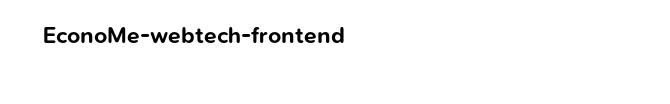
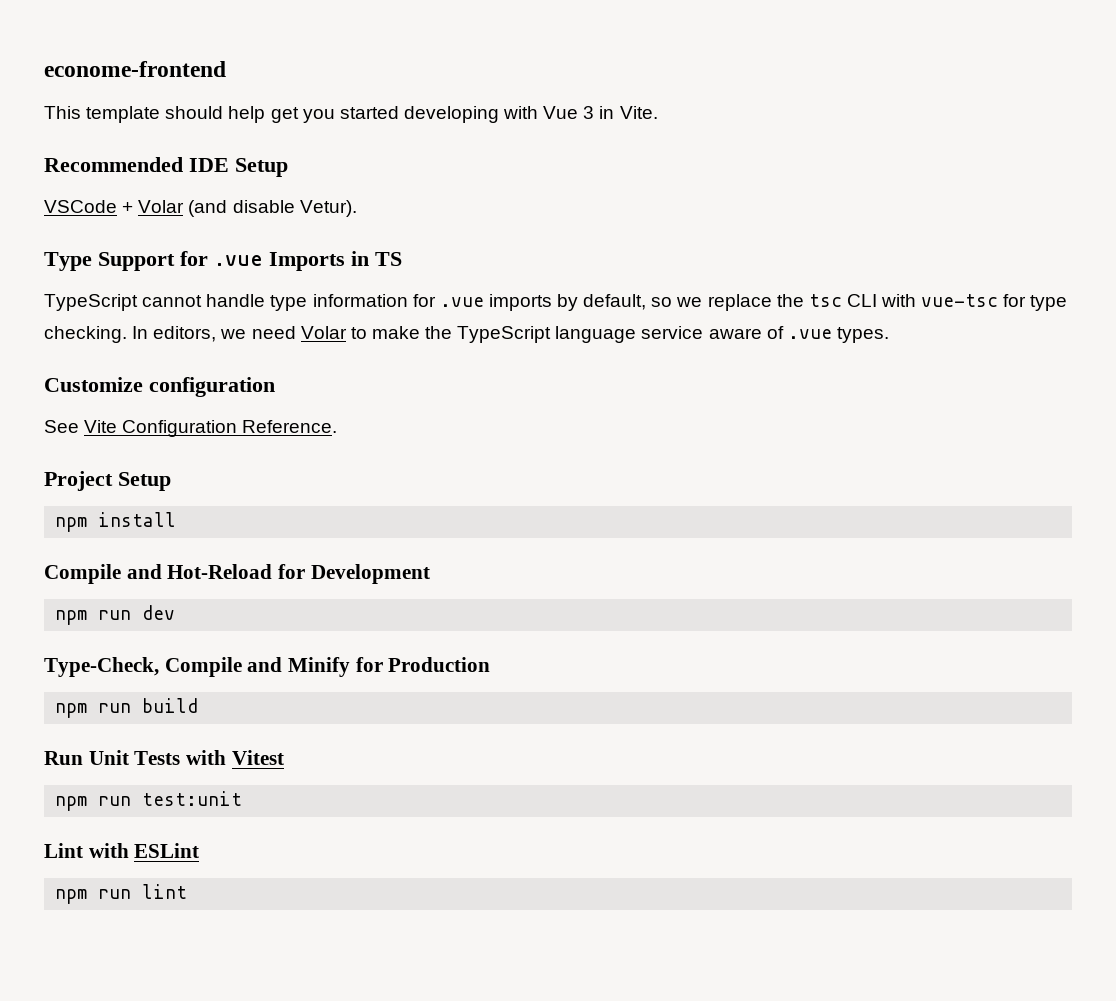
- EconoMe-webtech-frontend
+ econome-frontend
+ This template should help get you started developing with Vue 3 in Vite.
+ Recommended IDE Setup
+ VSCode + Volar (and disable Vetur).
+ Type Support for .vue Imports in TS
+ TypeScript cannot handle type information for .vue imports by default, so we replace the tsc CLI with vue-tsc for type checking. In editors, we need Volar to make the TypeScript language service aware of .vue types.
+ Customize configuration
+ See Vite Configuration Reference.
+ Project Setup
+ npm install
+ Compile and Hot-Reload for Development
+ npm run dev
+ Type-Check, Compile and Minify for Production
+ npm run build
+ Run Unit Tests with Vitest
+ npm run test:unit
+ Lint with ESLint
+ npm run lint

